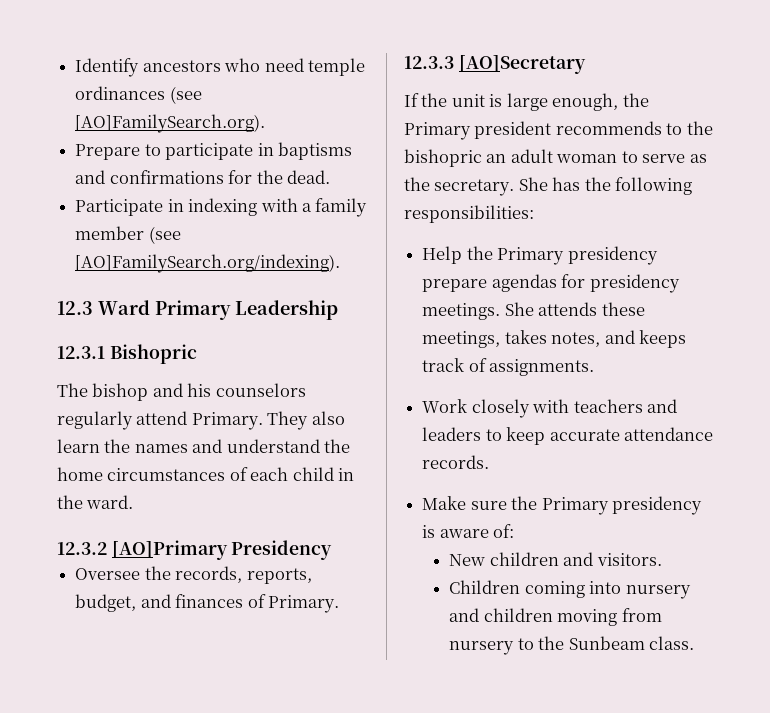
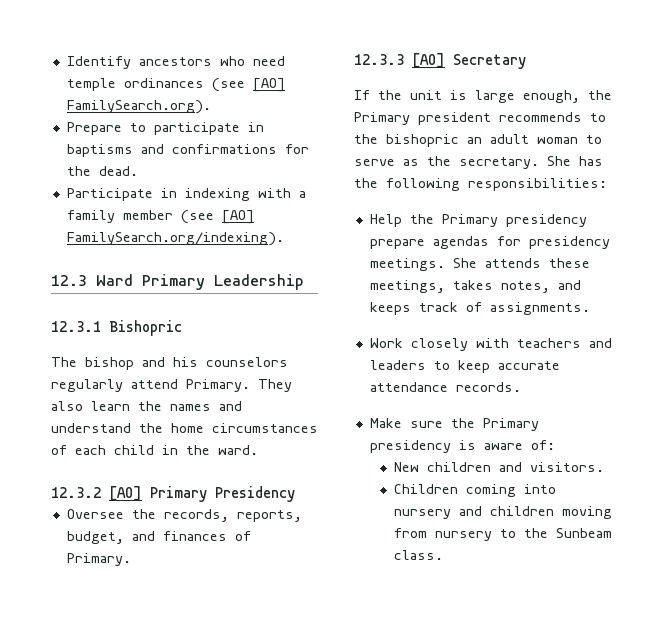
- Identify ancestors who need temple ordinances (see [AO]FamilySearch.org).
+ Identify ancestors who need temple ordinances (see [AO] FamilySearch.org).
- Participate in indexing with a family member (see [AO]FamilySearch.org/indexing).
+ Participate in indexing with a family member (see [AO] FamilySearch.org/indexing).
- 12.3.2 [AO]Primary Presidency
+ 12.3.2 [AO] Primary Presidency
- 12.3.3 [AO]Secretary
+ 12.3.3 [AO] Secretary

